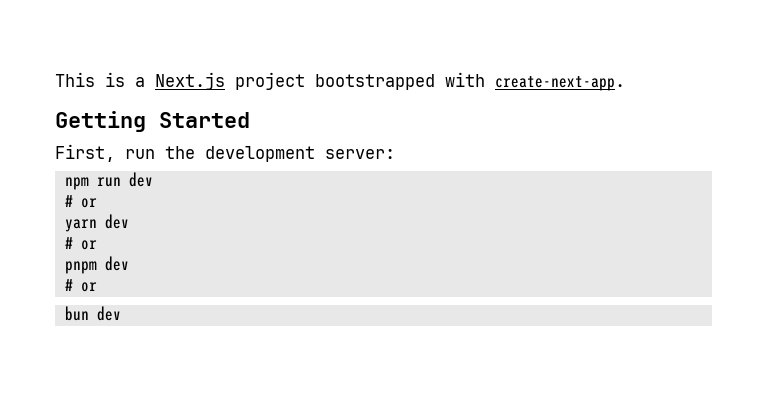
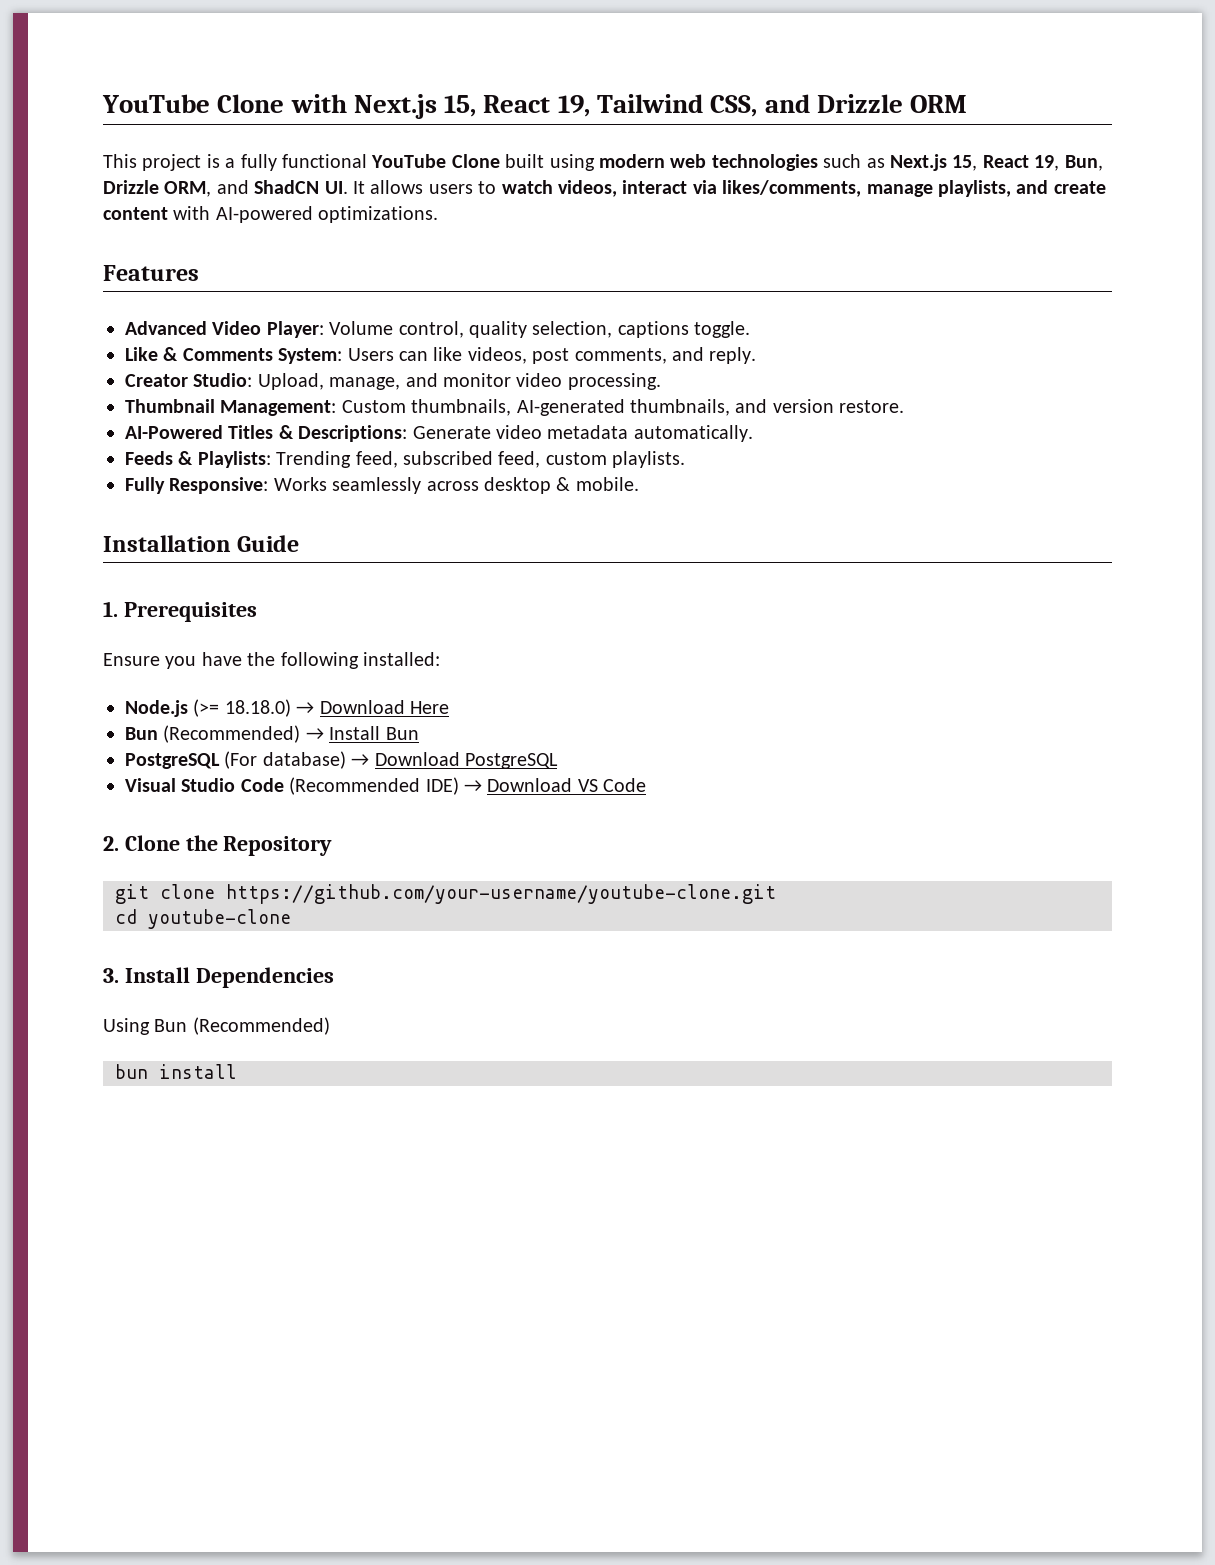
- This is a Next.js project bootstrapped with create-next-app.
- Getting Started
- First, run the development server:
- npm run dev
- # or
- yarn dev
- # or
- pnpm dev
- # or
+ YouTube Clone with Next.js 15, React 19, Tailwind CSS, and Drizzle ORM
+ This project is a fully functional YouTube Clone built using modern web technologies such as Next.js 15, React 19, Bun, Drizzle ORM, and ShadCN UI. It allows users to watch videos, interact via likes/comments, manage playlists, and create content with AI-powered optimizations.
+ Features
+ Advanced Video Player: Volume control, quality selection, captions toggle.
+ Like & Comments System: Users can like videos, post comments, and reply.
+ Creator Studio: Upload, manage, and monitor video processing.
+ Thumbnail Management: Custom thumbnails, AI-generated thumbnails, and version restore.
+ AI-Powered Titles & Descriptions: Generate video metadata automatically.
+ Feeds & Playlists: Trending feed, subscribed feed, custom playlists.
+ Fully Responsive: Works seamlessly across desktop & mobile.
+ Installation Guide
+ 1. Prerequisites
+ Ensure you have the following installed:
+ Node.js (>= 18.18.0) → Download Here
+ Bun (Recommended) → Install Bun
+ PostgreSQL (For database) → Download PostgreSQL
+ Visual Studio Code (Recommended IDE) → Download VS Code
+ 2. Clone the Repository
+ git clone https://github.com/your-username/youtube-clone.git
+ cd youtube-clone
+ 3. Install Dependencies
+ Using Bun (Recommended)
- bun dev
+ bun install

